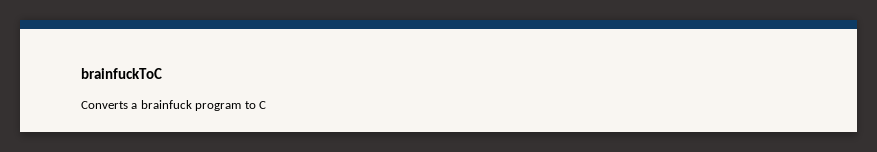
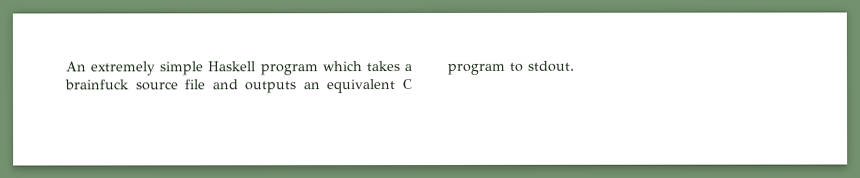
- brainfuckToC
- Converts a brainfuck program to C
+ An extremely simple Haskell program which takes a brainfuck source file and outputs an equivalent C program to stdout.

